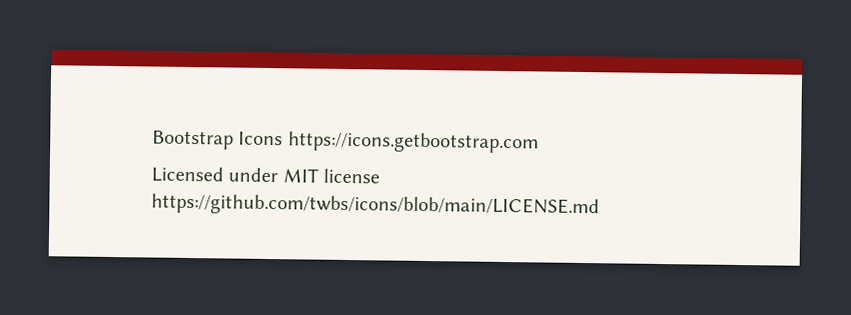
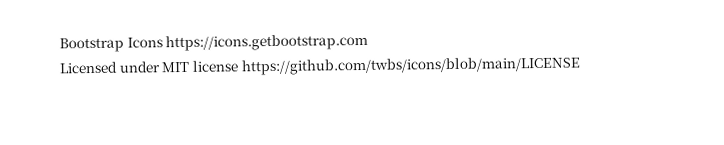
- Licensed under MIT license https://github.com/twbs/icons/blob/main/LICENSE.md
+ Licensed under MIT license https://github.com/twbs/icons/blob/main/LICENSE

